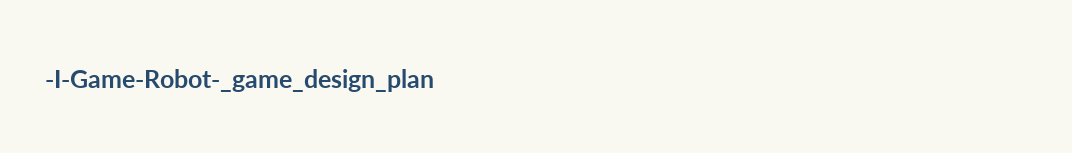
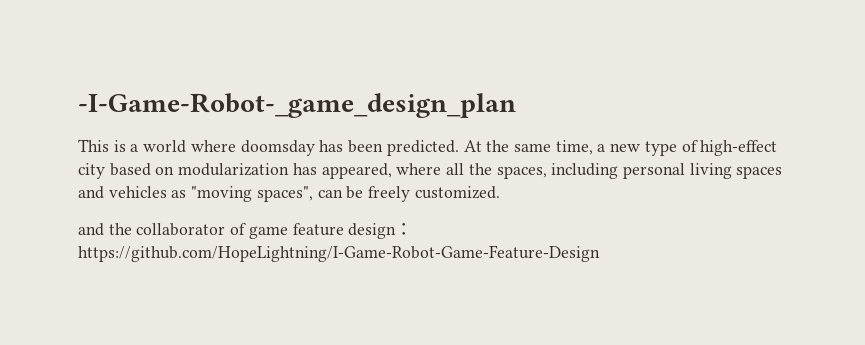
+ This is a world where doomsday has been predicted. At the same time, a new type of high-effect city based on modularization has appeared, where all the spaces, including personal living spaces and vehicles as "moving spaces", can be freely customized.
+ and the collaborator of game feature design：https://github.com/HopeLightning/I-Game-Robot-Game-Feature-Design

